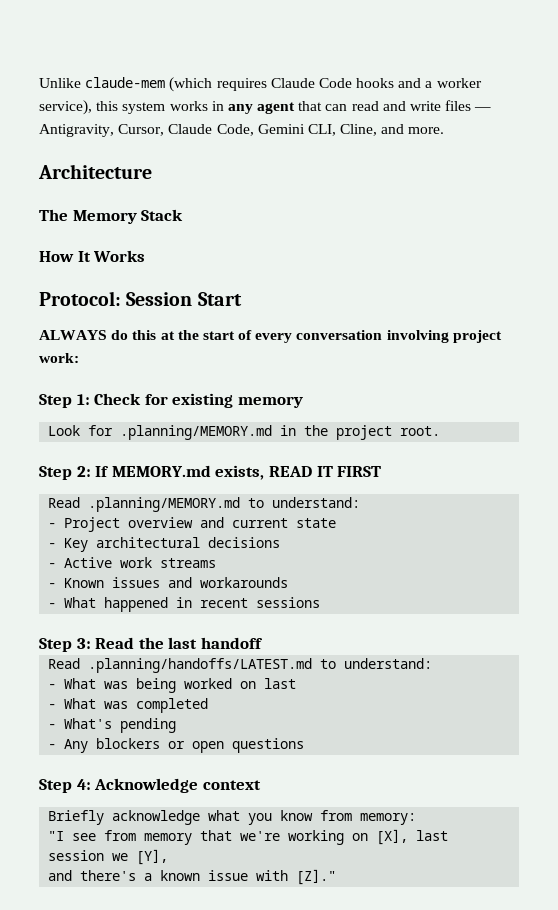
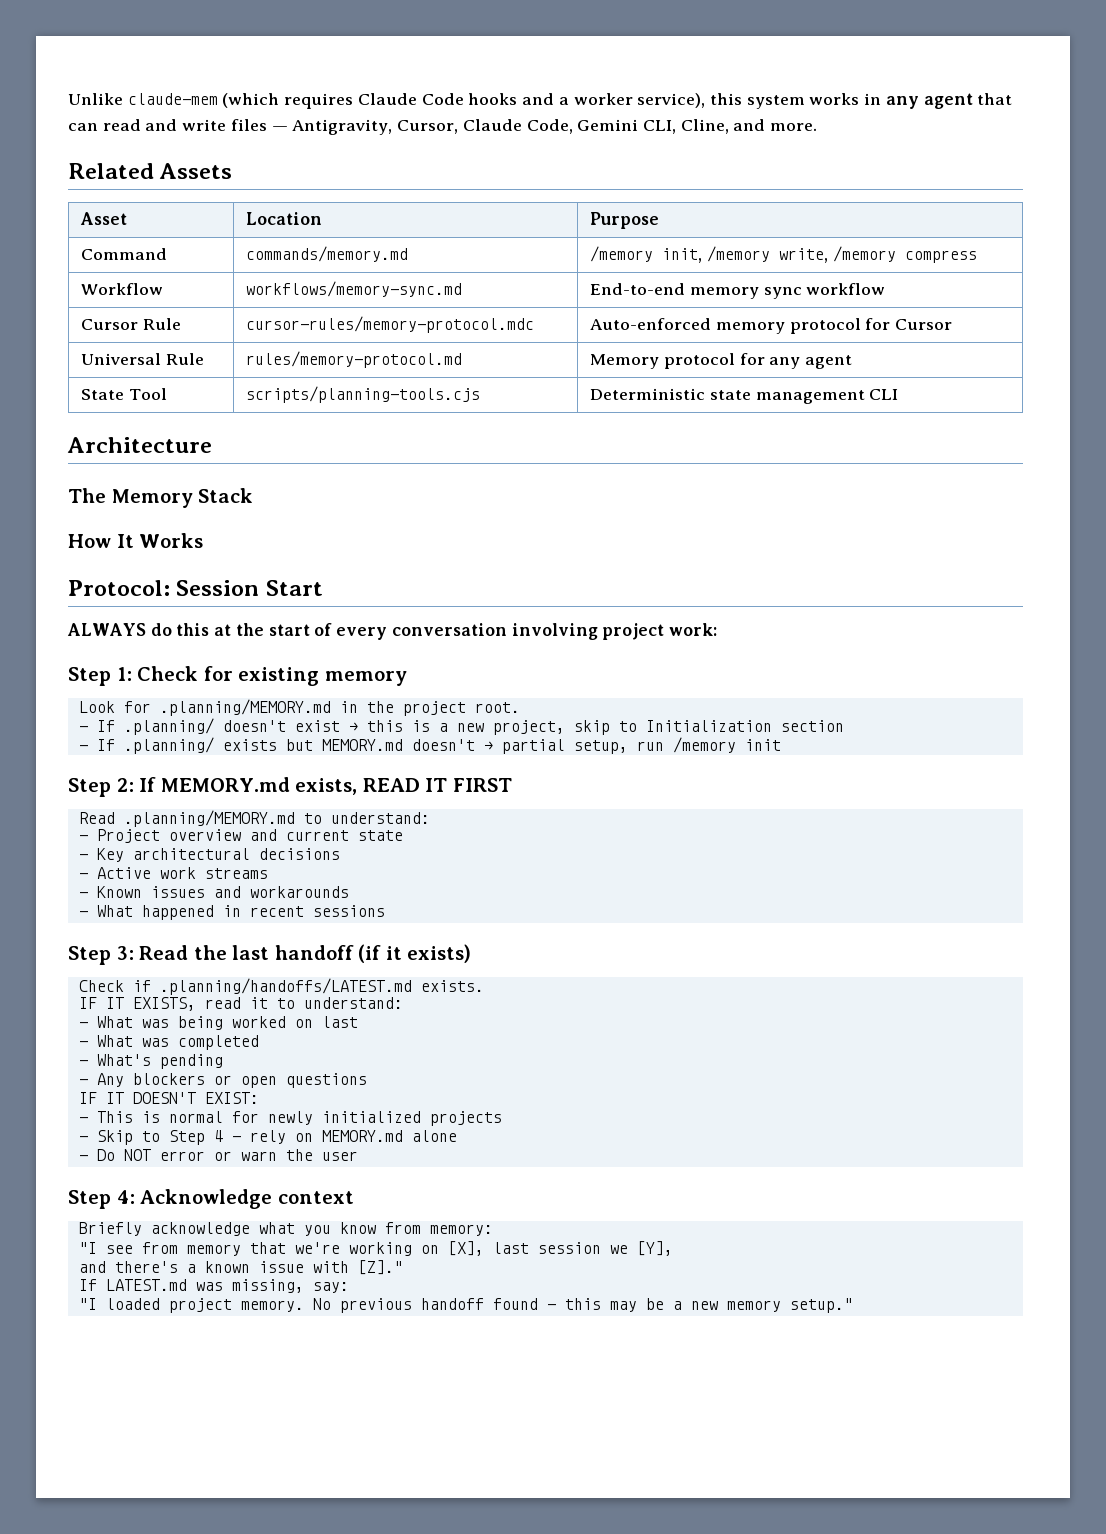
+ Related Assets
+ Asset | Location | Purpose
+ Command | commands/memory.md | /memory init, /memory write, /memory compress
+ Workflow | workflows/memory-sync.md | End-to-end memory sync workflow
+ Cursor Rule | cursor-rules/memory-protocol.mdc | Auto-enforced memory protocol for Cursor
+ Universal Rule | rules/memory-protocol.md | Memory protocol for any agent
+ State Tool | scripts/planning-tools.cjs | Deterministic state management CLI
+ - If .planning/ doesn't exist → this is a new project, skip to Initialization section
+ - If .planning/ exists but MEMORY.md doesn't → partial setup, run /memory init
- Step 3: Read the last handoff
- Read .planning/handoffs/LATEST.md to understand:
+ Step 3: Read the last handoff (if it exists)
+ Check if .planning/handoffs/LATEST.md exists.
+ IF IT EXISTS, read it to understand:
+ IF IT DOESN'T EXIST:
+ - This is normal for newly initialized projects
+ - Skip to Step 4 — rely on MEMORY.md alone
+ - Do NOT error or warn the user
+ If LATEST.md was missing, say:
+ "I loaded project memory. No previous handoff found — this may be a new memory setup."

